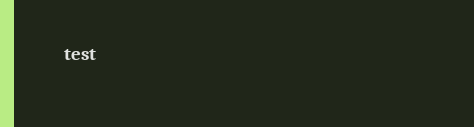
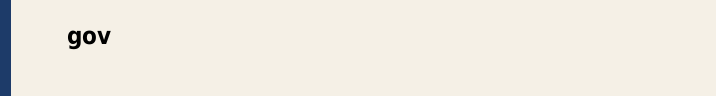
- test
+ gov

